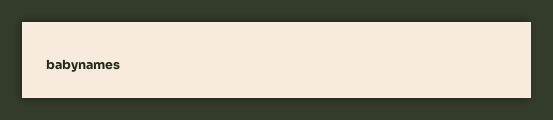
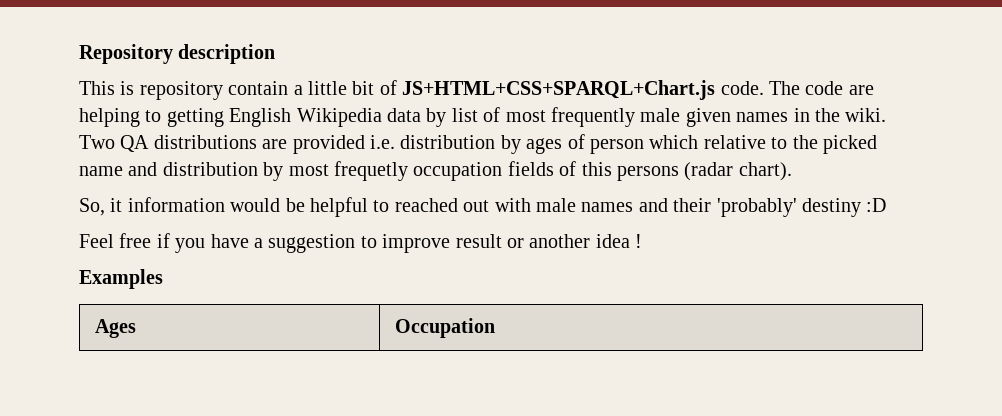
- babynames
+ Repository description
+ This is repository contain a little bit of JS+HTML+CSS+SPARQL+Chart.js code. The code are helping to getting English Wikipedia data by list of most frequently male given names in the wiki. Two QA distributions are provided i.e. distribution by ages of person which relative to the picked name and distribution by most frequetly occupation fields of this persons (radar chart).
+ So, it information would be helpful to reached out with male names and their 'probably' destiny :D
+ Feel free if you have a suggestion to improve result or another idea !
+ Examples
+ Ages | Occupation

